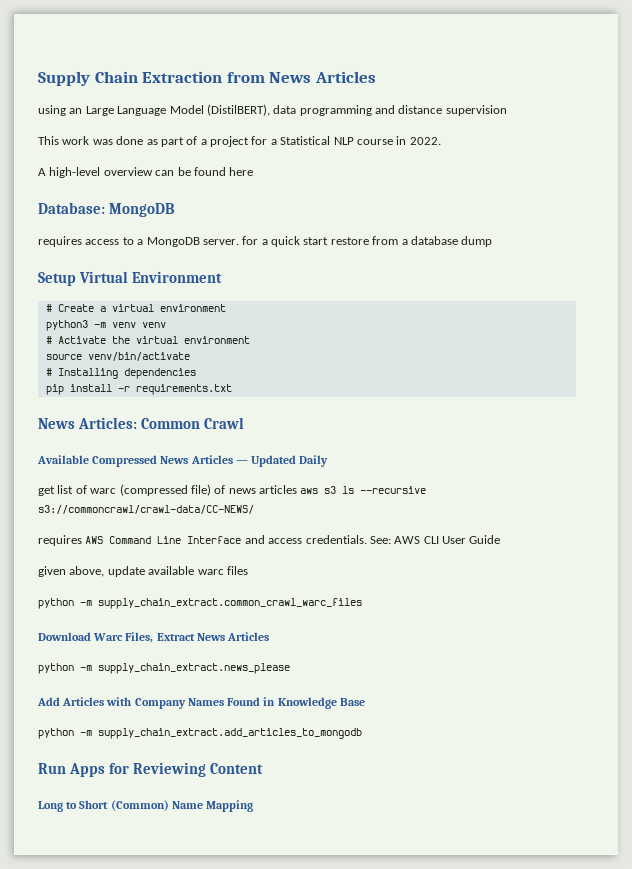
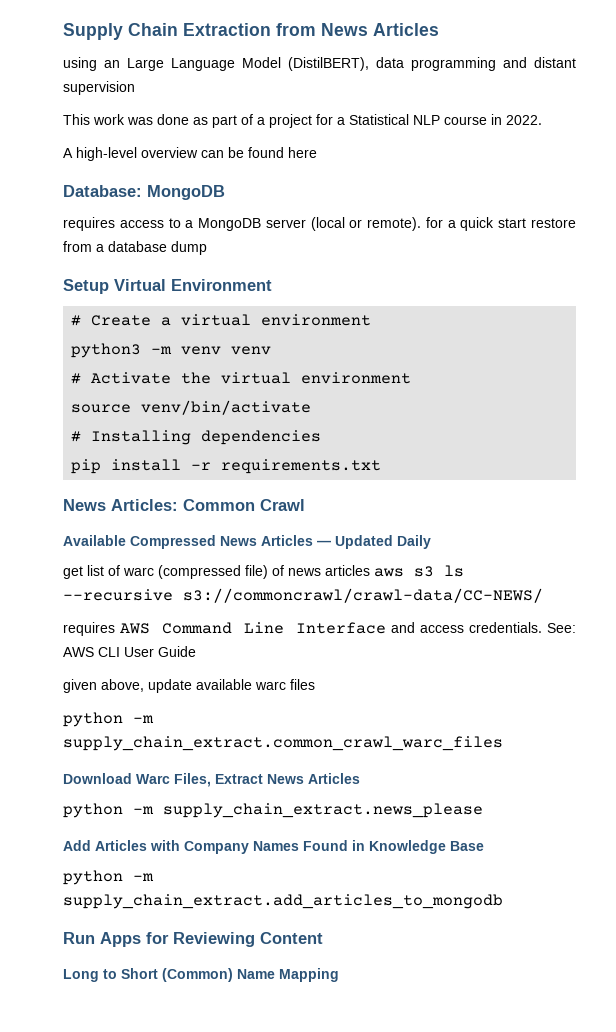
- using an Large Language Model (DistilBERT), data programming and distance supervision
+ using an Large Language Model (DistilBERT), data programming and distant supervision
- requires access to a MongoDB server. for a quick start restore from a database dump
+ requires access to a MongoDB server (local or remote). for a quick start restore from a database dump

